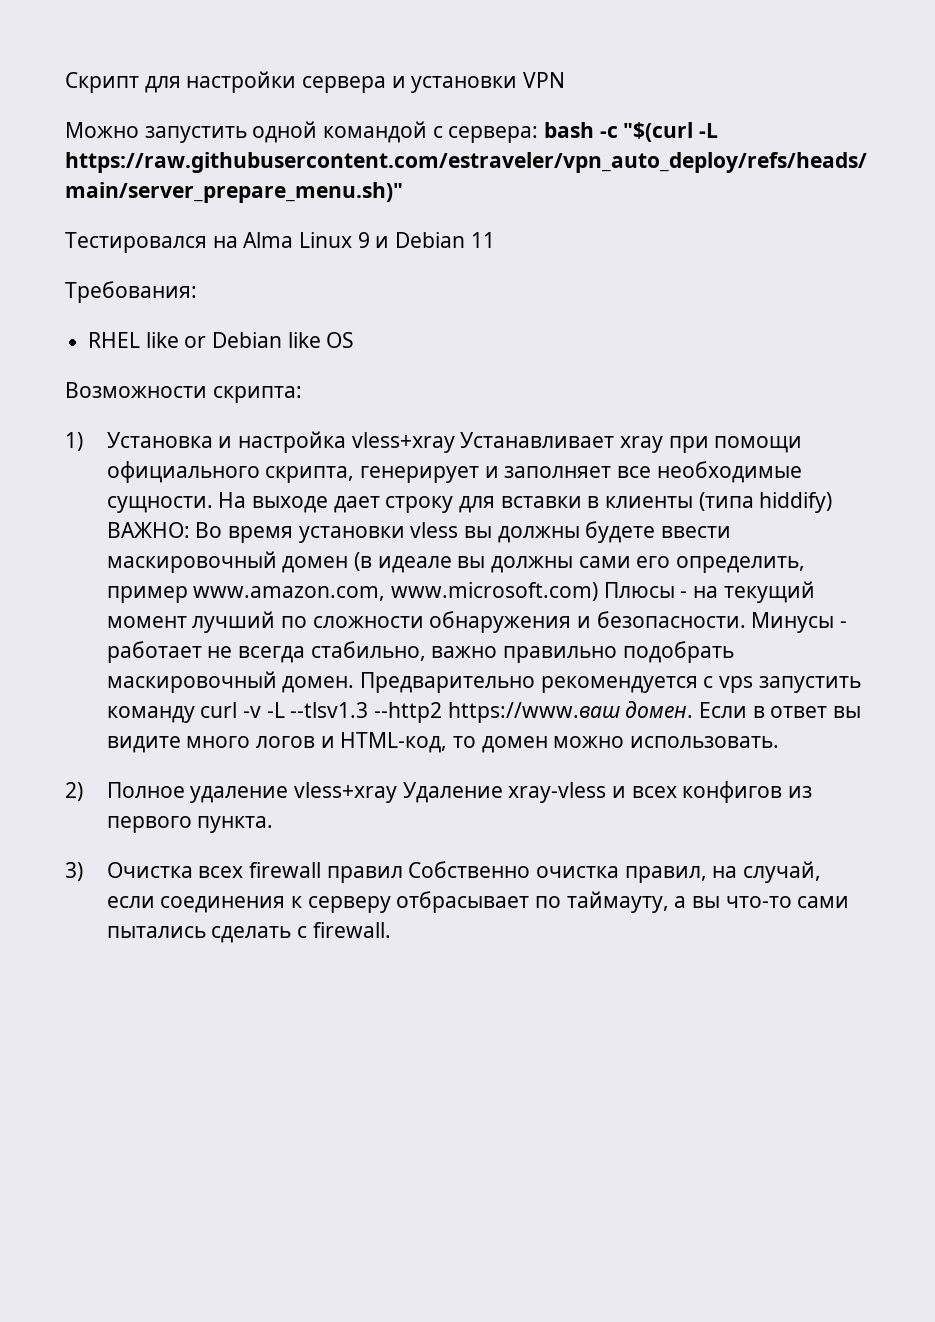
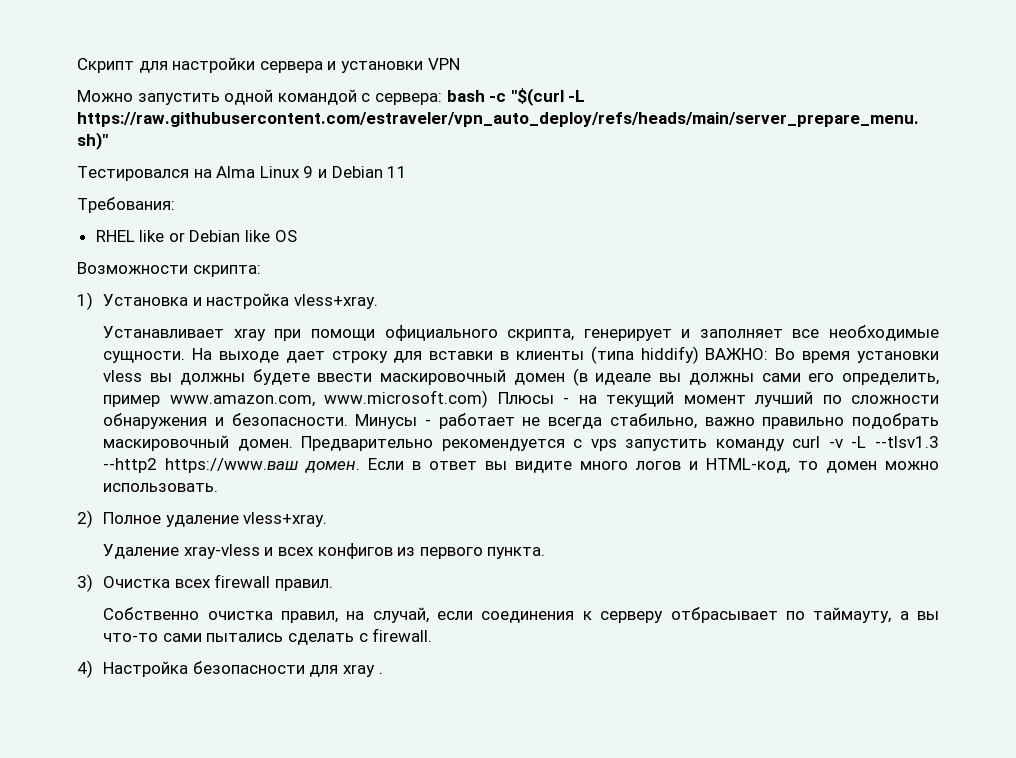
- 1) Установка и настройка vless+xray Устанавливает xray при помощи официального скрипта, генерирует и заполняет все необходимые сущности.
+ 1) Установка и настройка vless+xray.
+ Устанавливает xray при помощи официального скрипта, генерирует и заполняет все необходимые сущности.
- 2) Полное удаление vless+xray Удаление xray-vless и всех конфигов из первого пункта.
+ 2) Полное удаление vless+xray.
+ Удаление xray-vless и всех конфигов из первого пункта.
- 3) Очистка всех firewall правил Собственно очистка правил, на случай, если соединения к серверу отбрасывает по таймауту, а вы что-то сами пытались сделать с firewall.
+ 3) Очистка всех firewall правил.
+ Собственно очистка правил, на случай, если соединения к серверу отбрасывает по таймауту, а вы что-то сами пытались сделать с firewall.
+ 4) Настройка безопасности для xray .

